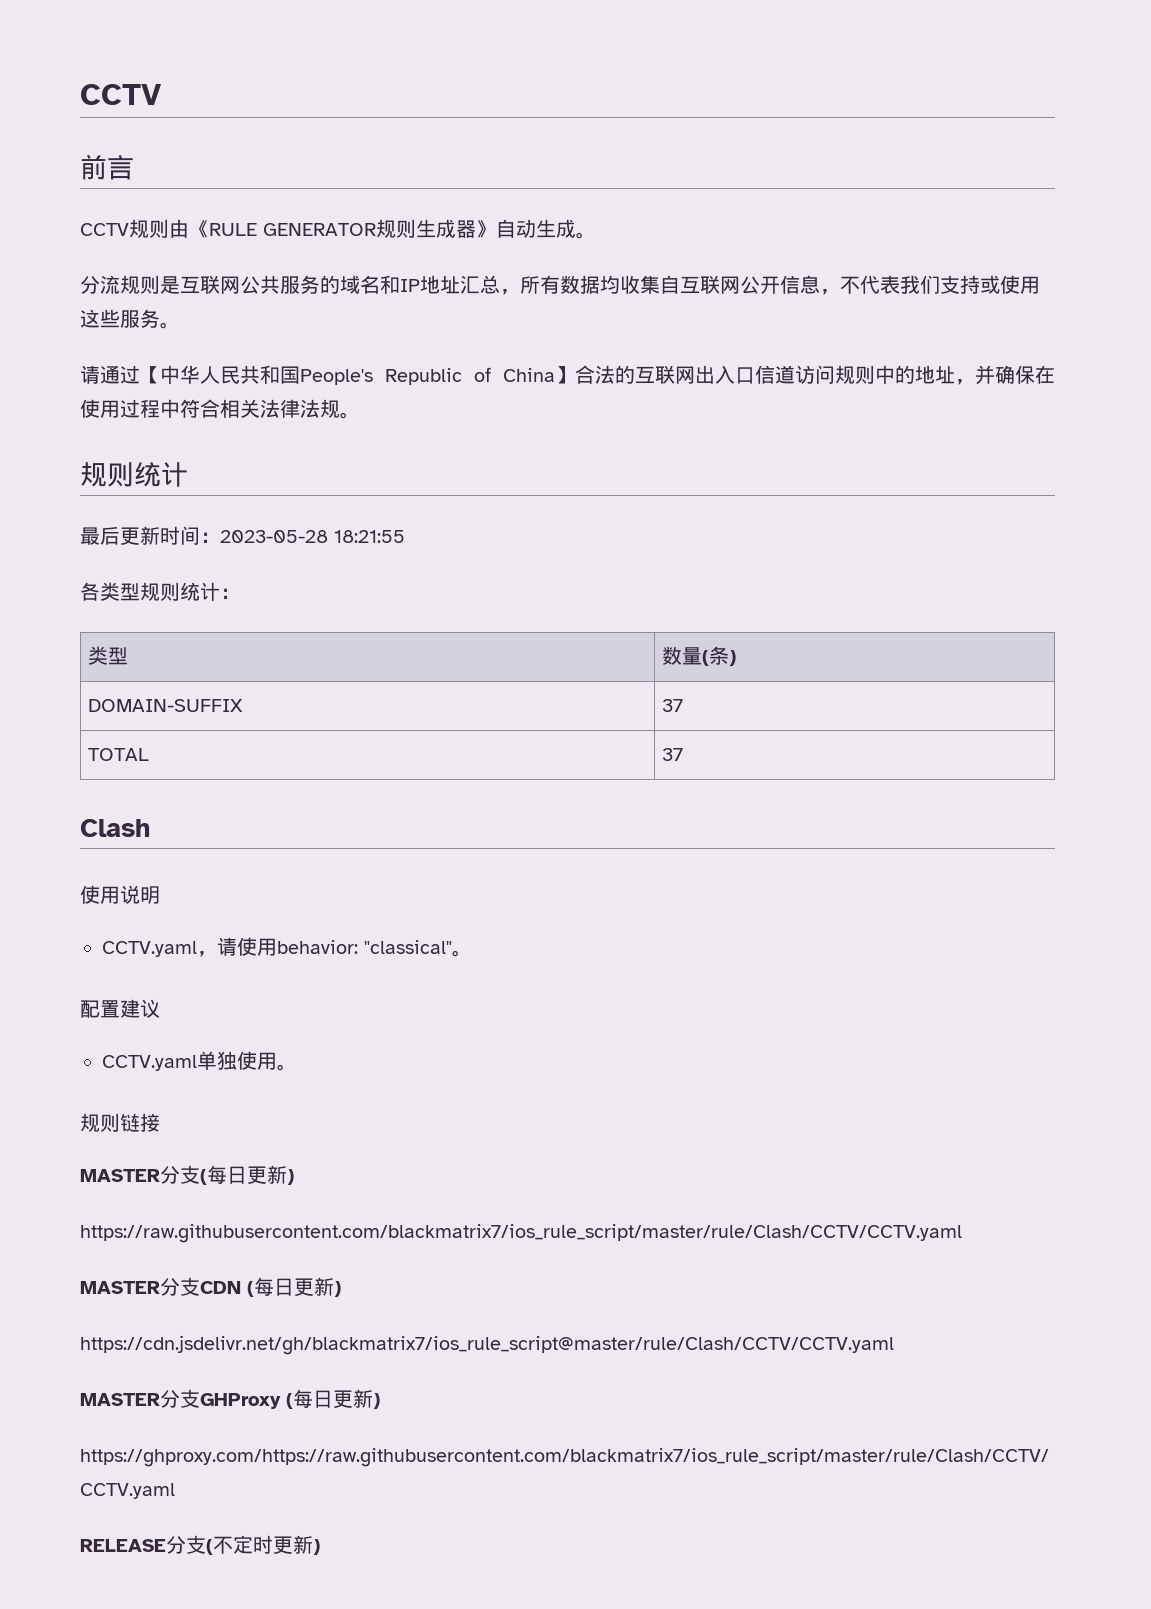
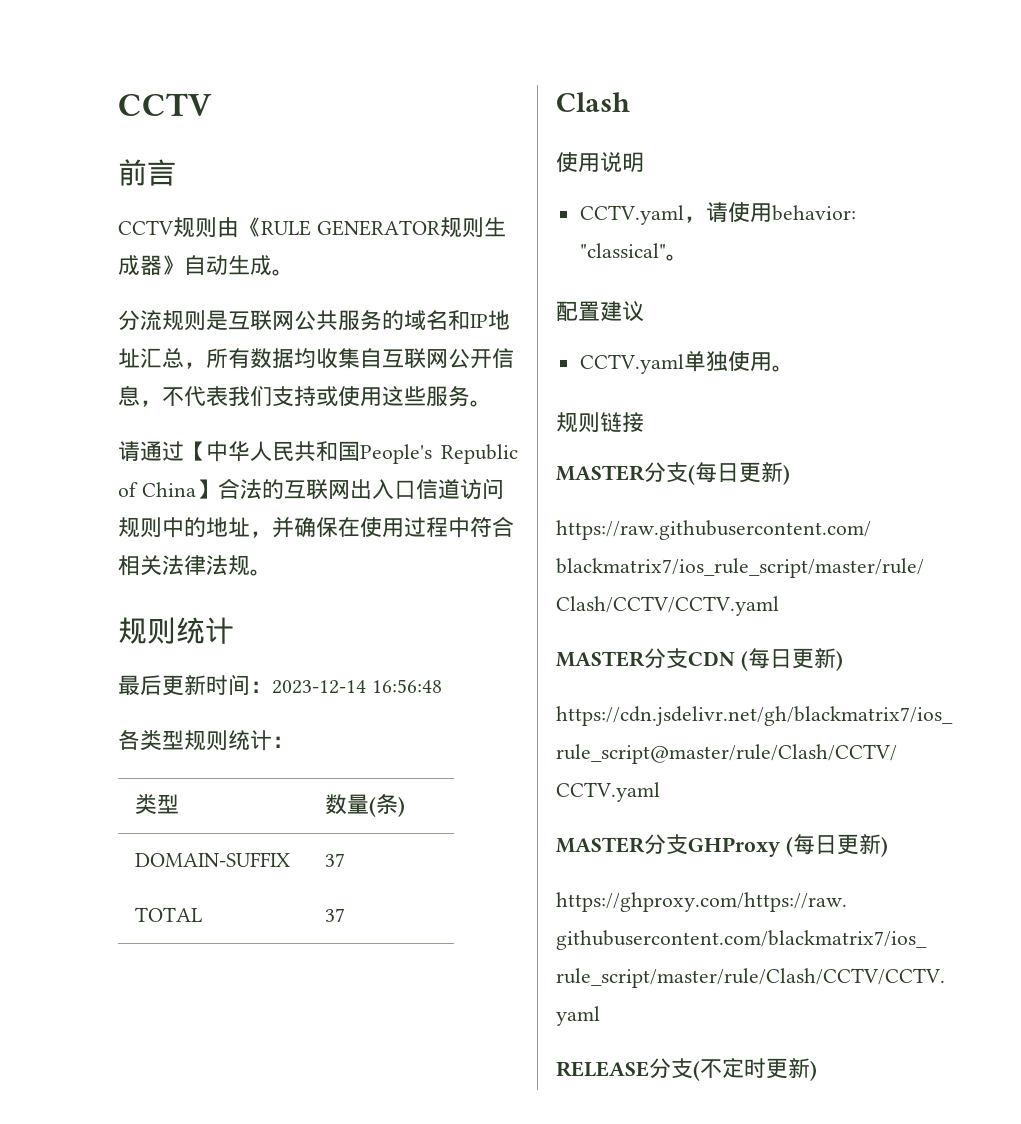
- 最后更新时间：2023-05-28 18:21:55
+ 最后更新时间：2023-12-14 16:56:48

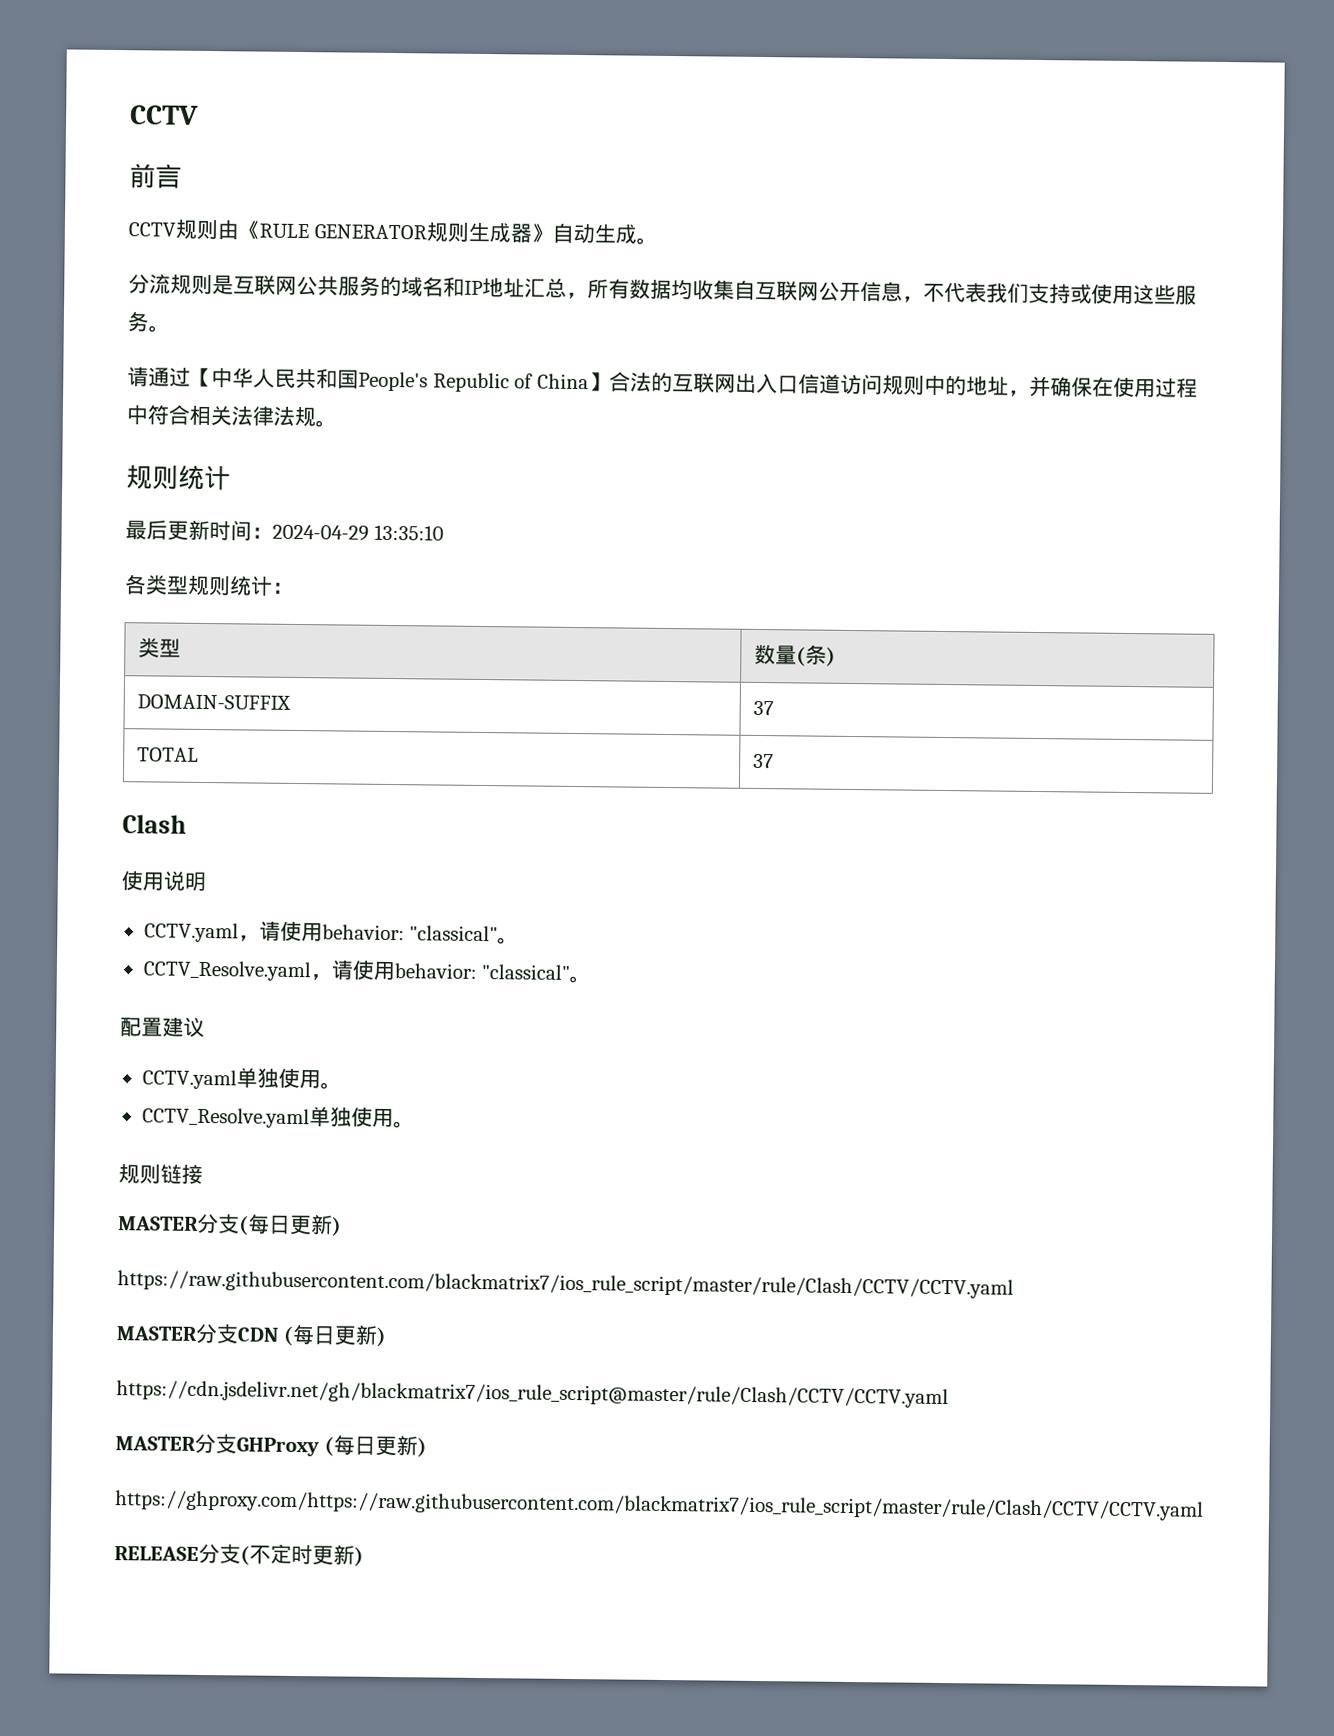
- 最后更新时间：2023-12-14 16:56:48
+ 最后更新时间：2024-04-29 13:35:10
+ CCTV_Resolve.yaml，请使用behavior: "classical"。
+ CCTV_Resolve.yaml单独使用。

